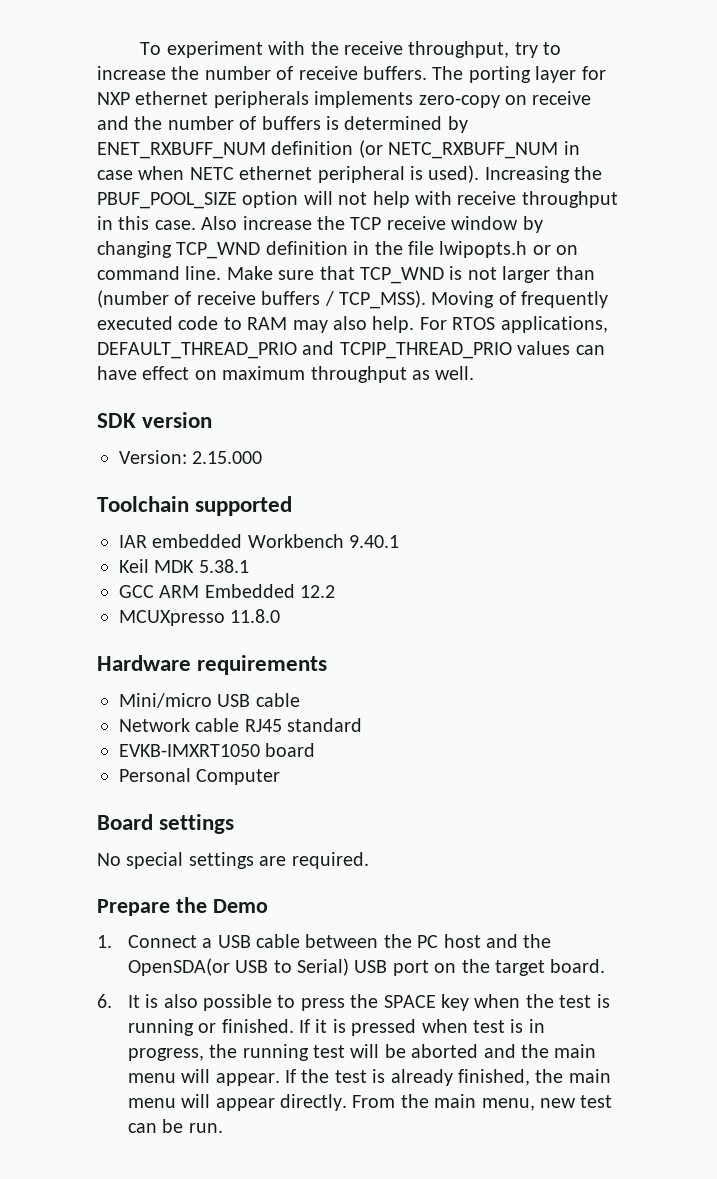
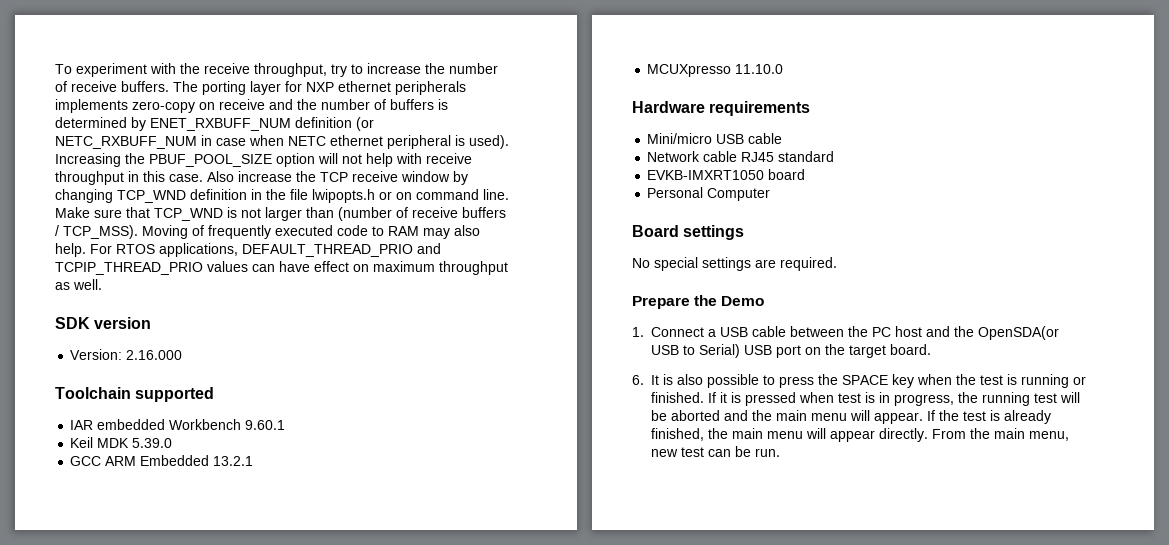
- Version: 2.15.000
+ Version: 2.16.000
- IAR embedded Workbench 9.40.1
+ IAR embedded Workbench 9.60.1
- Keil MDK 5.38.1
+ Keil MDK 5.39.0
- GCC ARM Embedded 12.2
+ GCC ARM Embedded 13.2.1
- MCUXpresso 11.8.0
+ MCUXpresso 11.10.0

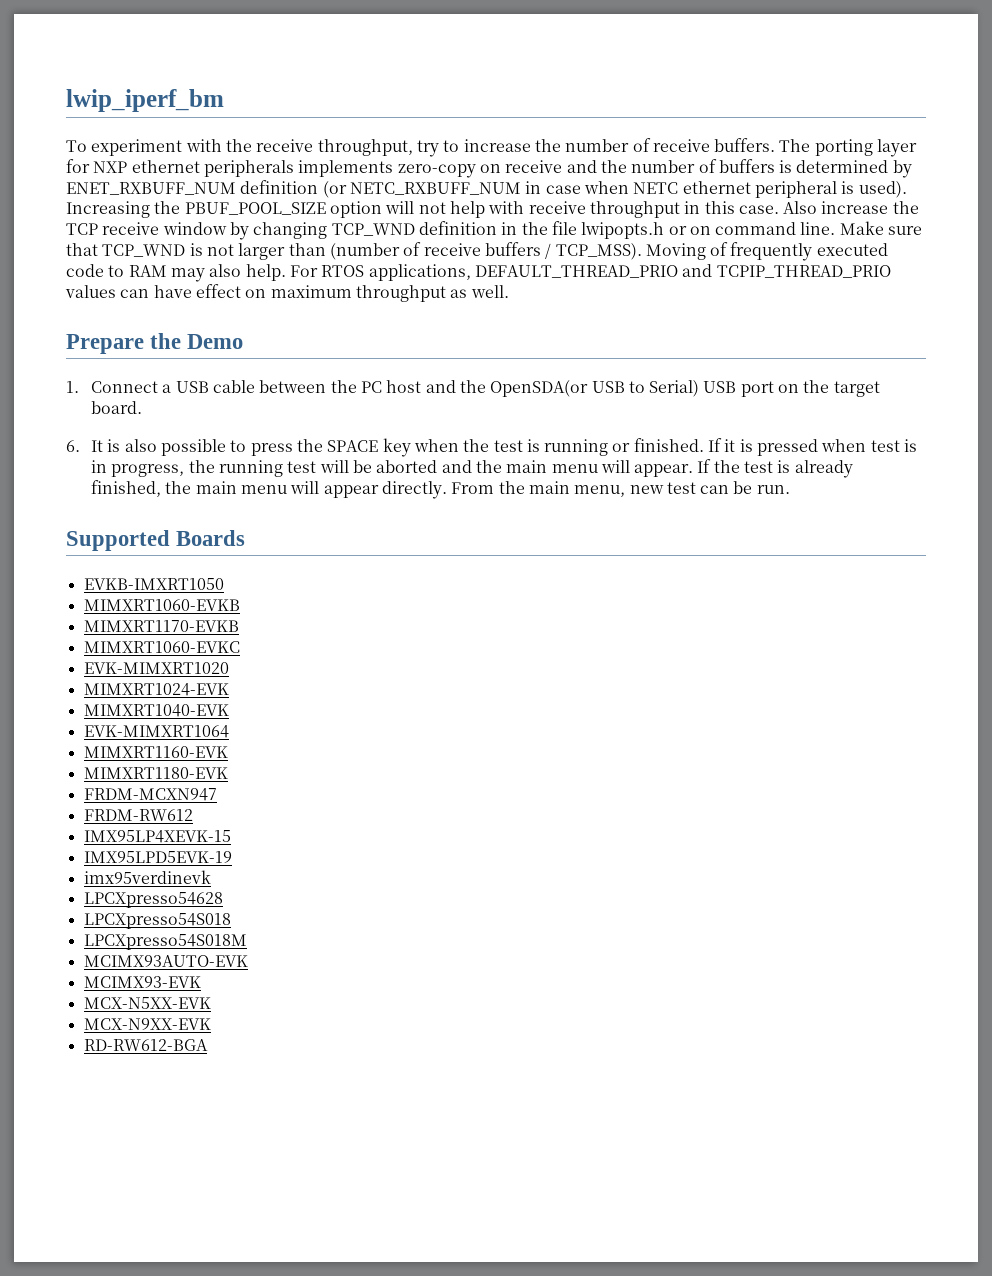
+ lwip_iperf_bm
- SDK version
- Version: 2.16.000
- Toolchain supported
- IAR embedded Workbench 9.60.1
- Keil MDK 5.39.0
- GCC ARM Embedded 13.2.1
- MCUXpresso 11.10.0
- Hardware requirements
- Mini/micro USB cable
- Network cable RJ45 standard
- EVKB-IMXRT1050 board
- Personal Computer
- Board settings
- No special settings are required.
+ Supported Boards
+ EVKB-IMXRT1050
+ MIMXRT1060-EVKB
+ MIMXRT1170-EVKB
+ MIMXRT1060-EVKC
+ EVK-MIMXRT1020
+ MIMXRT1024-EVK
+ MIMXRT1040-EVK
+ EVK-MIMXRT1064
+ MIMXRT1160-EVK
+ MIMXRT1180-EVK
+ FRDM-MCXN947
+ FRDM-RW612
+ IMX95LP4XEVK-15
+ IMX95LPD5EVK-19
+ imx95verdinevk
+ LPCXpresso54628
+ LPCXpresso54S018
+ LPCXpresso54S018M
+ MCIMX93AUTO-EVK
+ MCIMX93-EVK
+ MCX-N5XX-EVK
+ MCX-N9XX-EVK
+ RD-RW612-BGA

